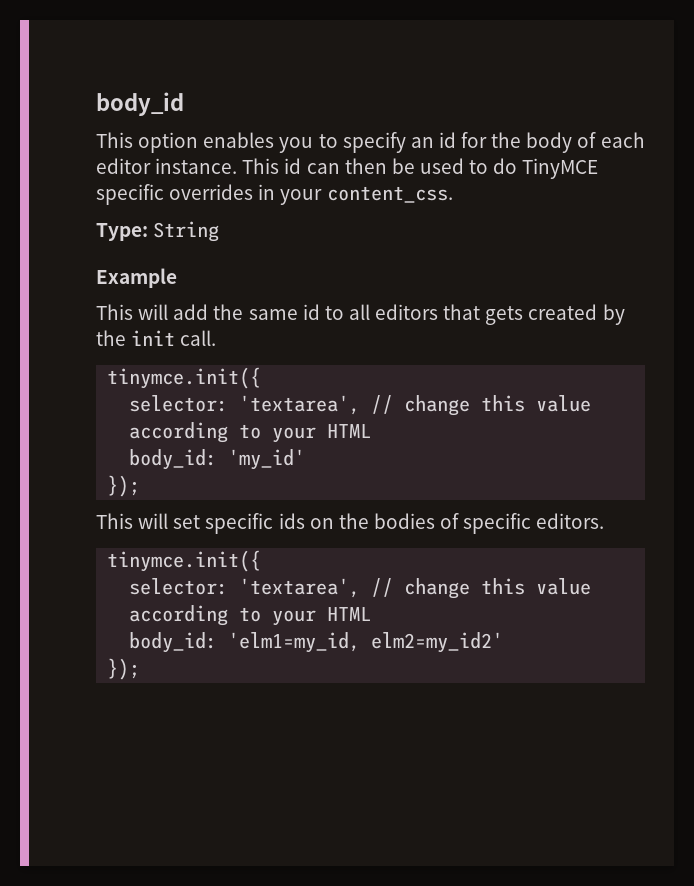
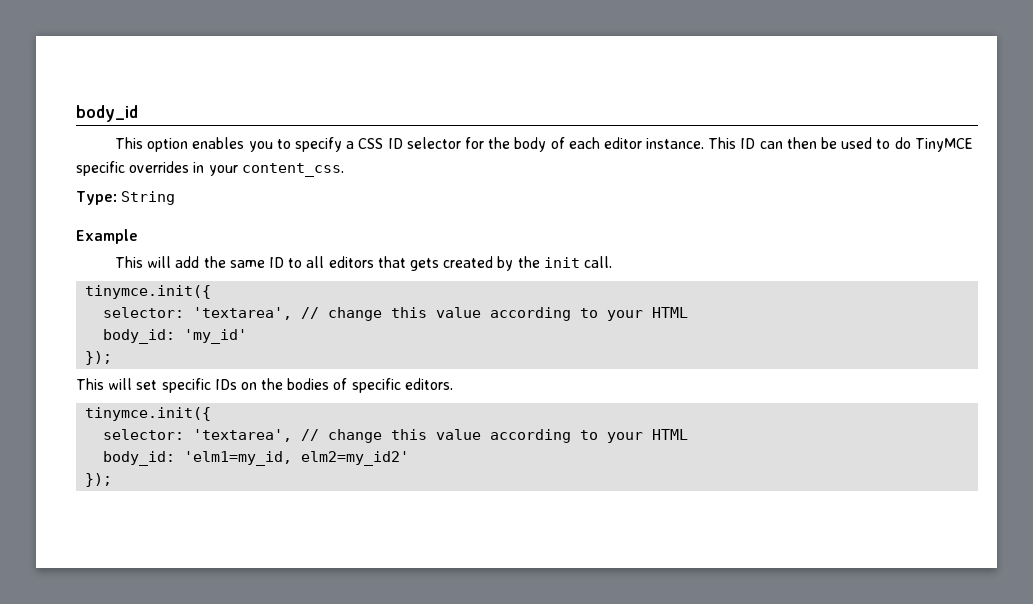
- This option enables you to specify an id for the body of each editor instance.
+ This option enables you to specify a CSS ID selector for the body of each editor instance.
- This id can then be used to do TinyMCE specific overrides in your content_css.
+ This ID can then be used to do TinyMCE specific overrides in your content_css.
- This will add the same id to all editors that gets created by the init call.
+ This will add the same ID to all editors that gets created by the init call.
- This will set specific ids on the bodies of specific editors.
+ This will set specific IDs on the bodies of specific editors.

